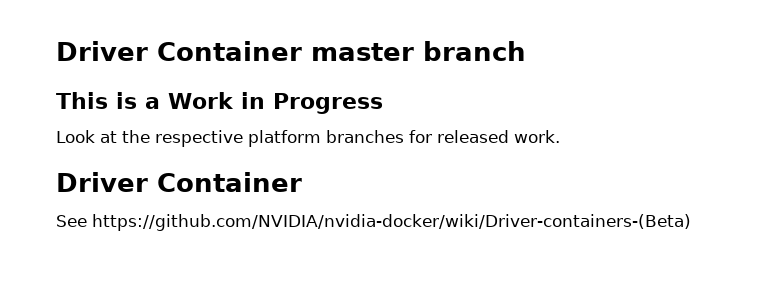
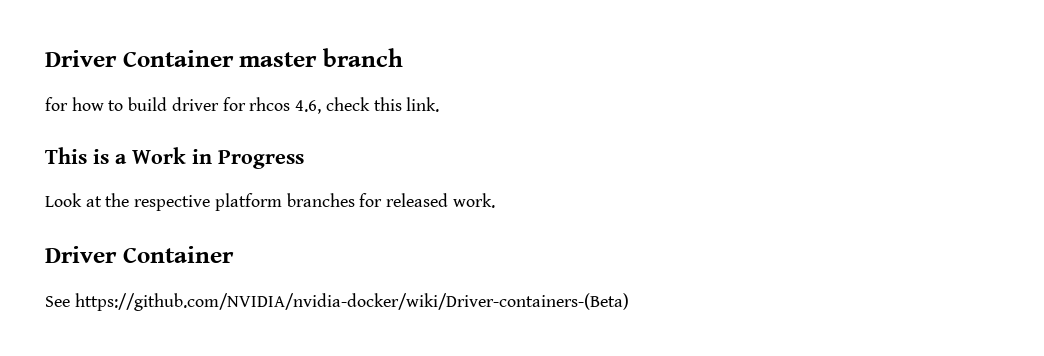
+ for how to build driver for rhcos 4.6, check this link.

